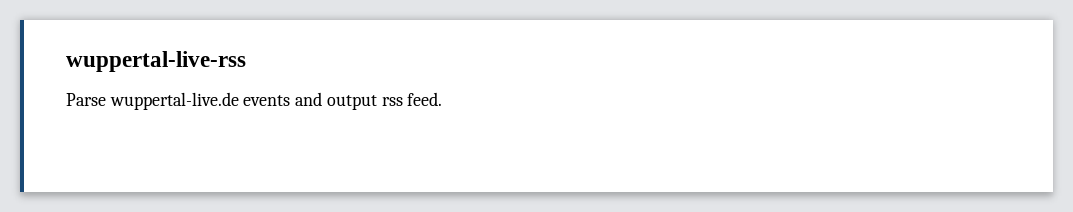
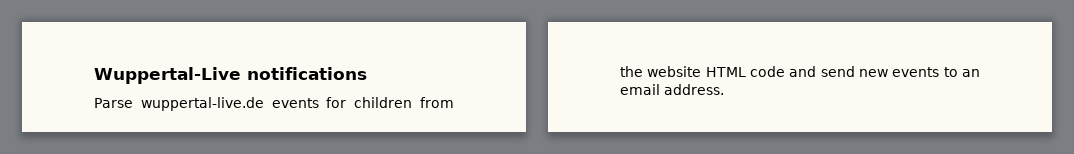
- wuppertal-live-rss
+ Wuppertal-Live notifications
- Parse wuppertal-live.de events and output rss feed.
+ Parse wuppertal-live.de events for children from the website HTML code and send new events to an email address.

